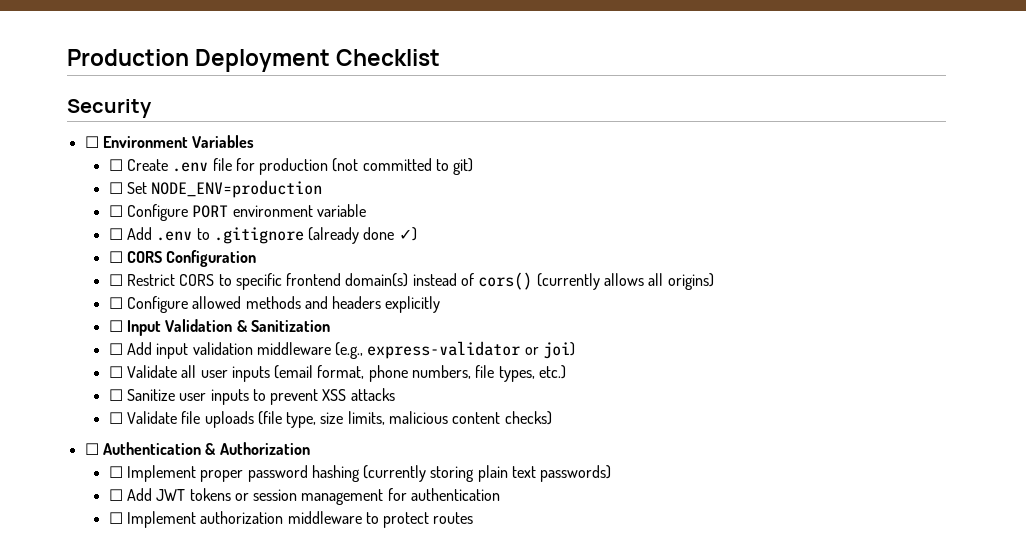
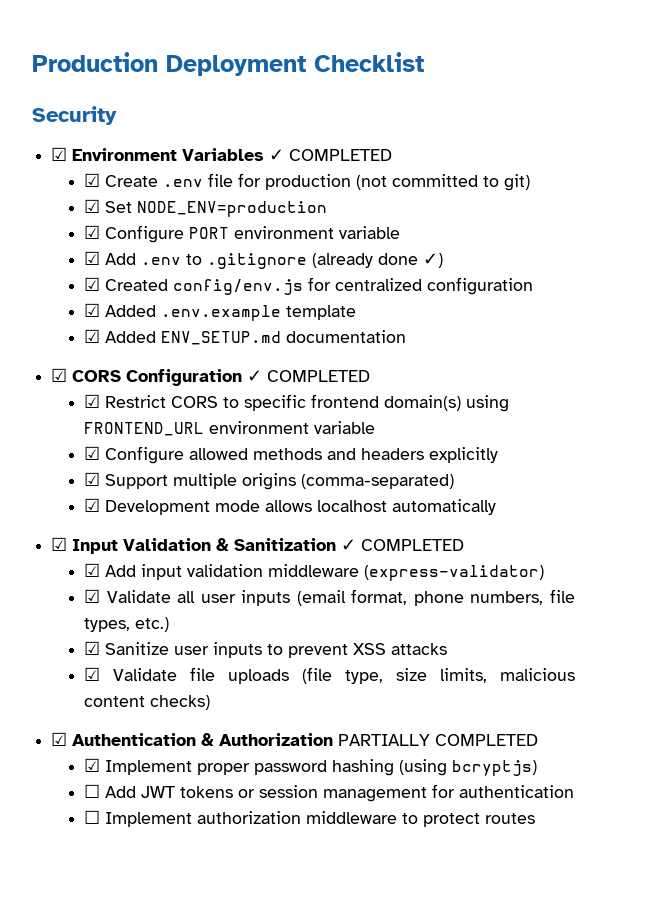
- ☐ Environment Variables
- ☐ Create .env file for production (not committed to git)
+ ☑ Environment Variables ✓ COMPLETED
+ ☑ Create .env file for production (not committed to git)
- ☐ Set NODE_ENV=production
+ ☑ Set NODE_ENV=production
- ☐ Configure PORT environment variable
+ ☑ Configure PORT environment variable
- ☐ Add .env to .gitignore (already done ✓)
+ ☑ Add .env to .gitignore (already done ✓)
- ☐ CORS Configuration
- ☐ Restrict CORS to specific frontend domain(s) instead of cors() (currently allows all origins)
- ☐ Configure allowed methods and headers explicitly
+ ☑ Created config/env.js for centralized configuration
+ ☑ Added .env.example template
+ ☑ Added ENV_SETUP.md documentation
+ ☑ CORS Configuration ✓ COMPLETED
+ ☑ Restrict CORS to specific frontend domain(s) using FRONTEND_URL environment variable
+ ☑ Configure allowed methods and headers explicitly
- ☐ Input Validation & Sanitization
- ☐ Add input validation middleware (e.g., express-validator or joi)
- ☐ Validate all user inputs (email format, phone numbers, file types, etc.)
+ ☑ Support multiple origins (comma-separated)
+ ☑ Development mode allows localhost automatically
+ ☑ Input Validation & Sanitization ✓ COMPLETED
+ ☑ Add input validation middleware (express-validator)
+ ☑ Validate all user inputs (email format, phone numbers, file types, etc.)
- ☐ Sanitize user inputs to prevent XSS attacks
+ ☑ Sanitize user inputs to prevent XSS attacks
- ☐ Validate file uploads (file type, size limits, malicious content checks)
+ ☑ Validate file uploads (file type, size limits, malicious content checks)
- ☐ Authentication & Authorization
- ☐ Implement proper password hashing (currently storing plain text passwords)
+ ☑ Authentication & Authorization PARTIALLY COMPLETED
+ ☑ Implement proper password hashing (using bcryptjs)

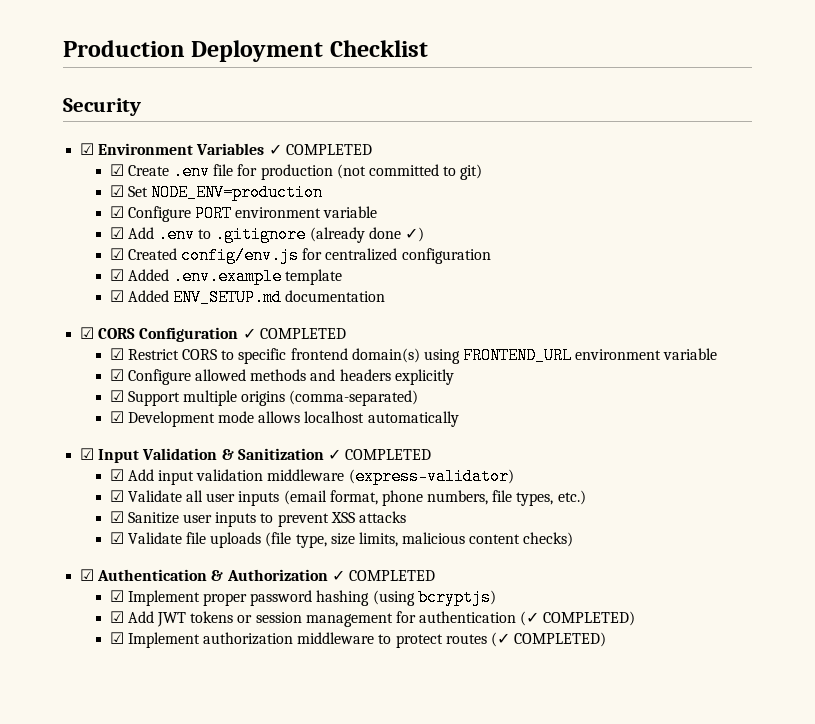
- ☑ Authentication & Authorization PARTIALLY COMPLETED
+ ☑ Authentication & Authorization ✓ COMPLETED
- ☐ Add JWT tokens or session management for authentication
- ☐ Implement authorization middleware to protect routes
+ ☑ Add JWT tokens or session management for authentication (✓ COMPLETED)
+ ☑ Implement authorization middleware to protect routes (✓ COMPLETED)

